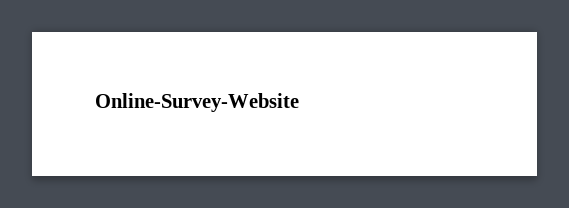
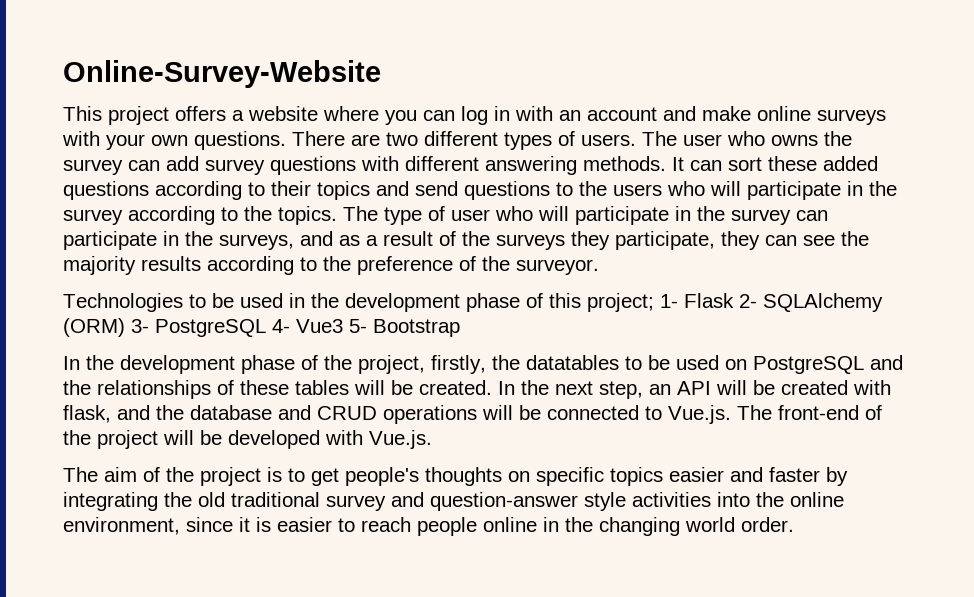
+ This project offers a website where you can log in with an account and make online surveys with your own questions. There are two different types of users. The user who owns the survey can add survey questions with different answering methods. It can sort these added questions according to their topics and send questions to the users who will participate in the survey according to the topics. The type of user who will participate in the survey can participate in the surveys, and as a result of the surveys they participate, they can see the majority results according to the preference of the surveyor.
+ Technologies to be used in the development phase of this project; 1- Flask 2- SQLAlchemy (ORM) 3- PostgreSQL 4- Vue3 5- Bootstrap
+ In the development phase of the project, firstly, the datatables to be used on PostgreSQL and the relationships of these tables will be created. In the next step, an API will be created with flask, and the database and CRUD operations will be connected to Vue.js. The front-end of the project will be developed with Vue.js.
+ The aim of the project is to get people's thoughts on specific topics easier and faster by integrating the old traditional survey and question-answer style activities into the online environment, since it is easier to reach people online in the changing world order.

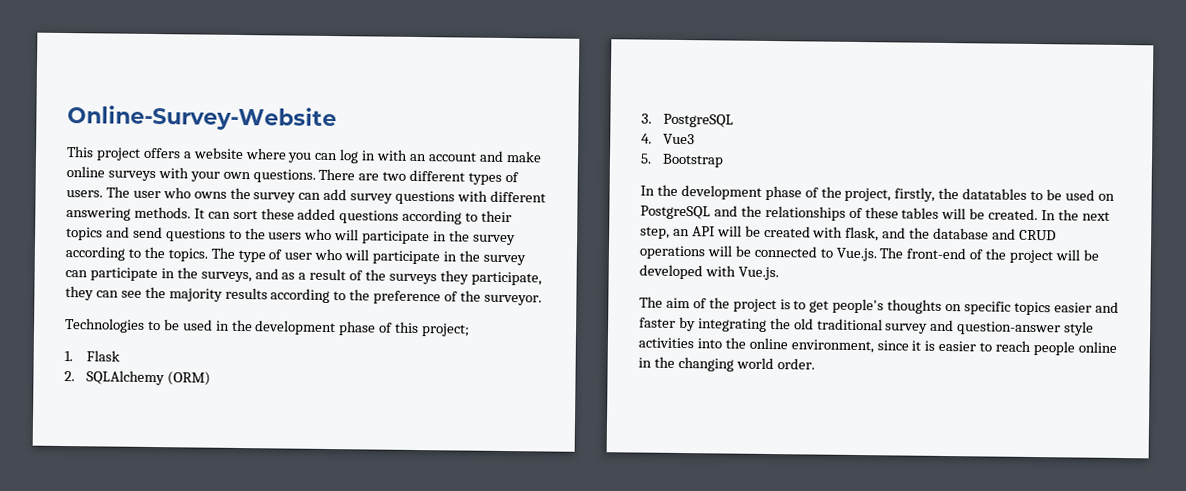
- Technologies to be used in the development phase of this project; 1- Flask 2- SQLAlchemy (ORM) 3- PostgreSQL 4- Vue3 5- Bootstrap
+ Technologies to be used in the development phase of this project;
+ 1. Flask
+ 2. SQLAlchemy (ORM)
+ 3. PostgreSQL
+ 4. Vue3
+ 5. Bootstrap

